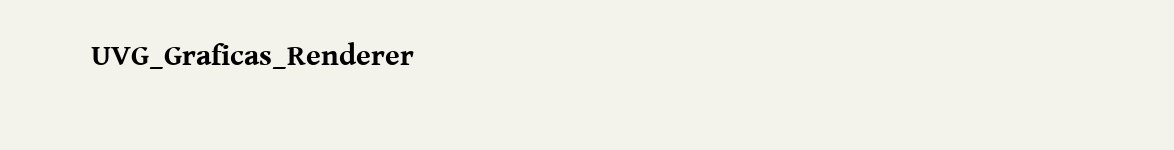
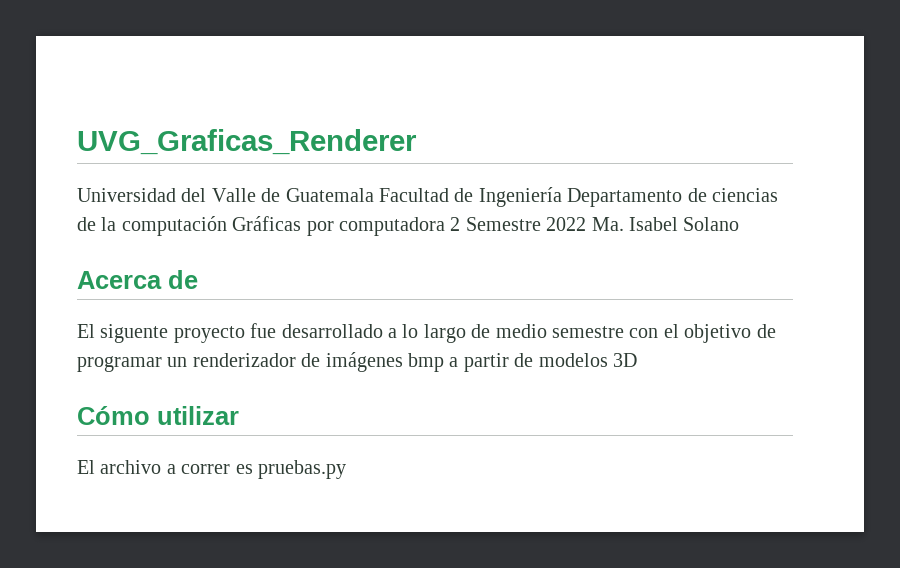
+ Universidad del Valle de Guatemala Facultad de Ingeniería Departamento de ciencias de la computación Gráficas por computadora 2 Semestre 2022 Ma. Isabel Solano
+ Acerca de
+ El siguente proyecto fue desarrollado a lo largo de medio semestre con el objetivo de programar un renderizador de imágenes bmp a partir de modelos 3D
+ Cómo utilizar
+ El archivo a correr es pruebas.py

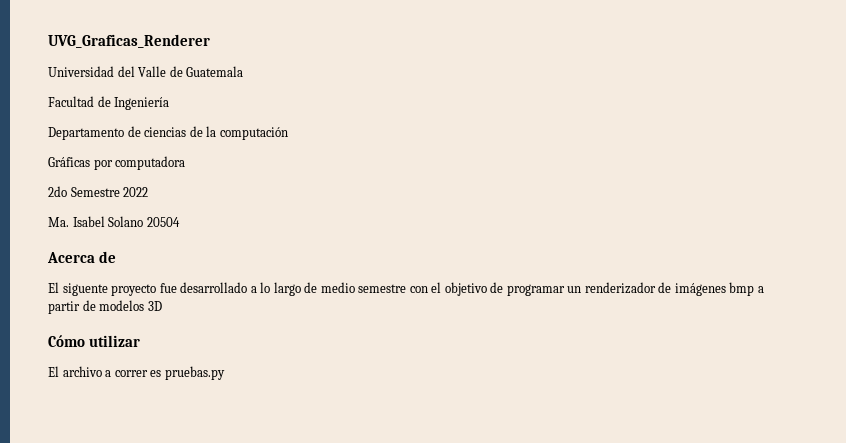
- Universidad del Valle de Guatemala Facultad de Ingeniería Departamento de ciencias de la computación Gráficas por computadora 2 Semestre 2022 Ma. Isabel Solano
+ Universidad del Valle de Guatemala
+ Facultad de Ingeniería
+ Departamento de ciencias de la computación
+ Gráficas por computadora
+ 2do Semestre 2022
+ Ma. Isabel Solano 20504

